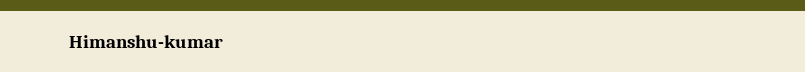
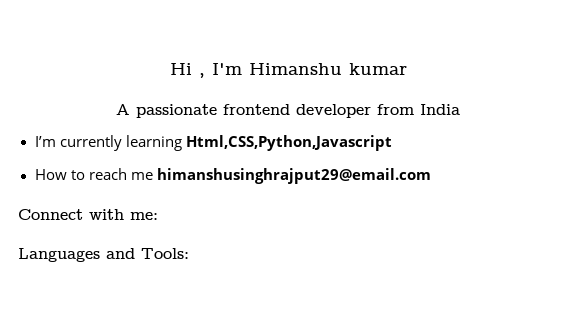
- Himanshu-kumar
+ Hi , I'm Himanshu kumar
+ A passionate frontend developer from India
+ I’m currently learning Html,CSS,Python,Javascript
+ How to reach me himanshusinghrajput29@email.com
+ Connect with me:
+ Languages and Tools:

